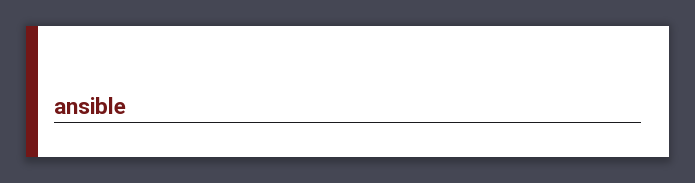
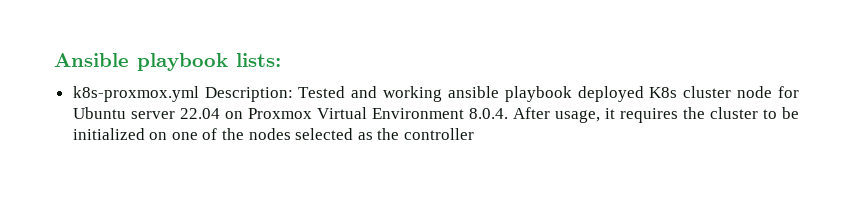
- ansible
+ Ansible playbook lists:
+ k8s-proxmox.yml Description: Tested and working ansible playbook deployed K8s cluster node for Ubuntu server 22.04 on Proxmox Virtual Environment 8.0.4. After usage, it requires the cluster to be initialized on one of the nodes selected as the controller

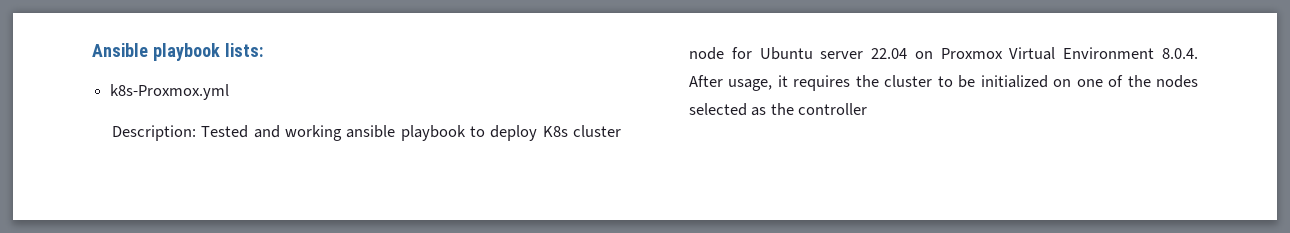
- k8s-proxmox.yml Description: Tested and working ansible playbook deployed K8s cluster node for Ubuntu server 22.04 on Proxmox Virtual Environment 8.0.4. After usage, it requires the cluster to be initialized on one of the nodes selected as the controller
+ k8s-Proxmox.yml
+ Description: Tested and working ansible playbook to deploy K8s cluster node for Ubuntu server 22.04 on Proxmox Virtual Environment 8.0.4. After usage, it requires the cluster to be initialized on one of the nodes selected as the controller

